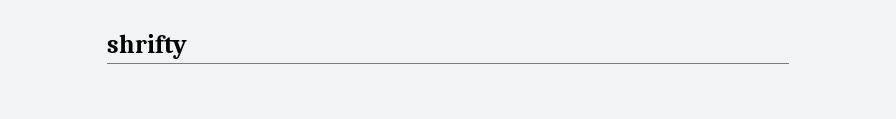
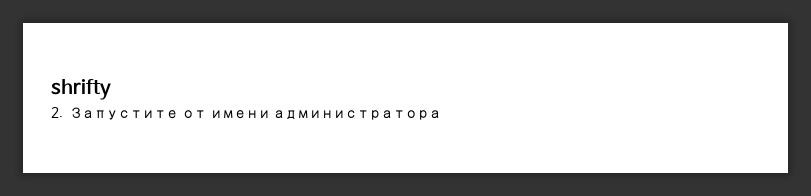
+ 2. Запустите от имени администратора

